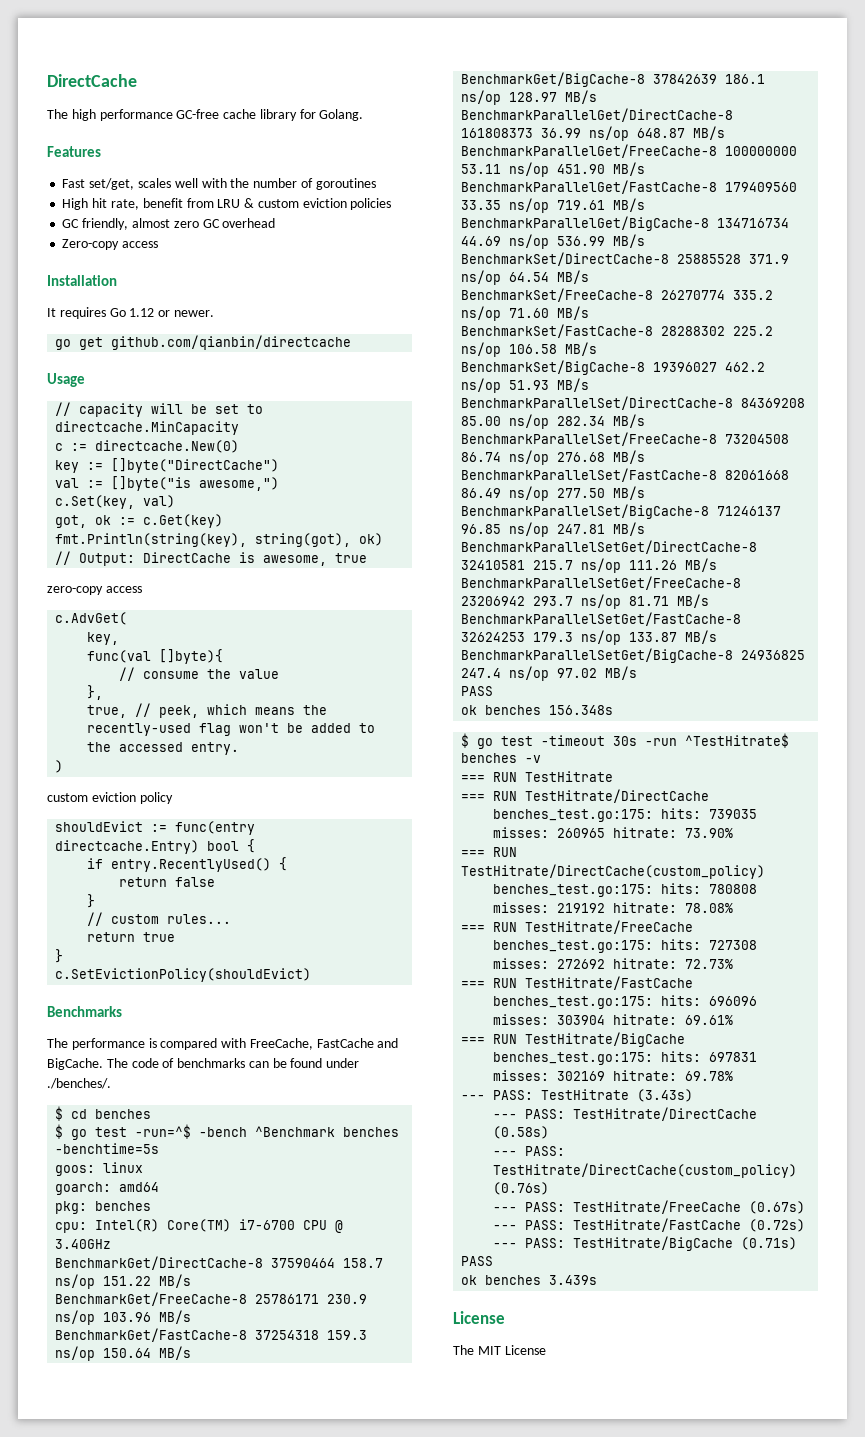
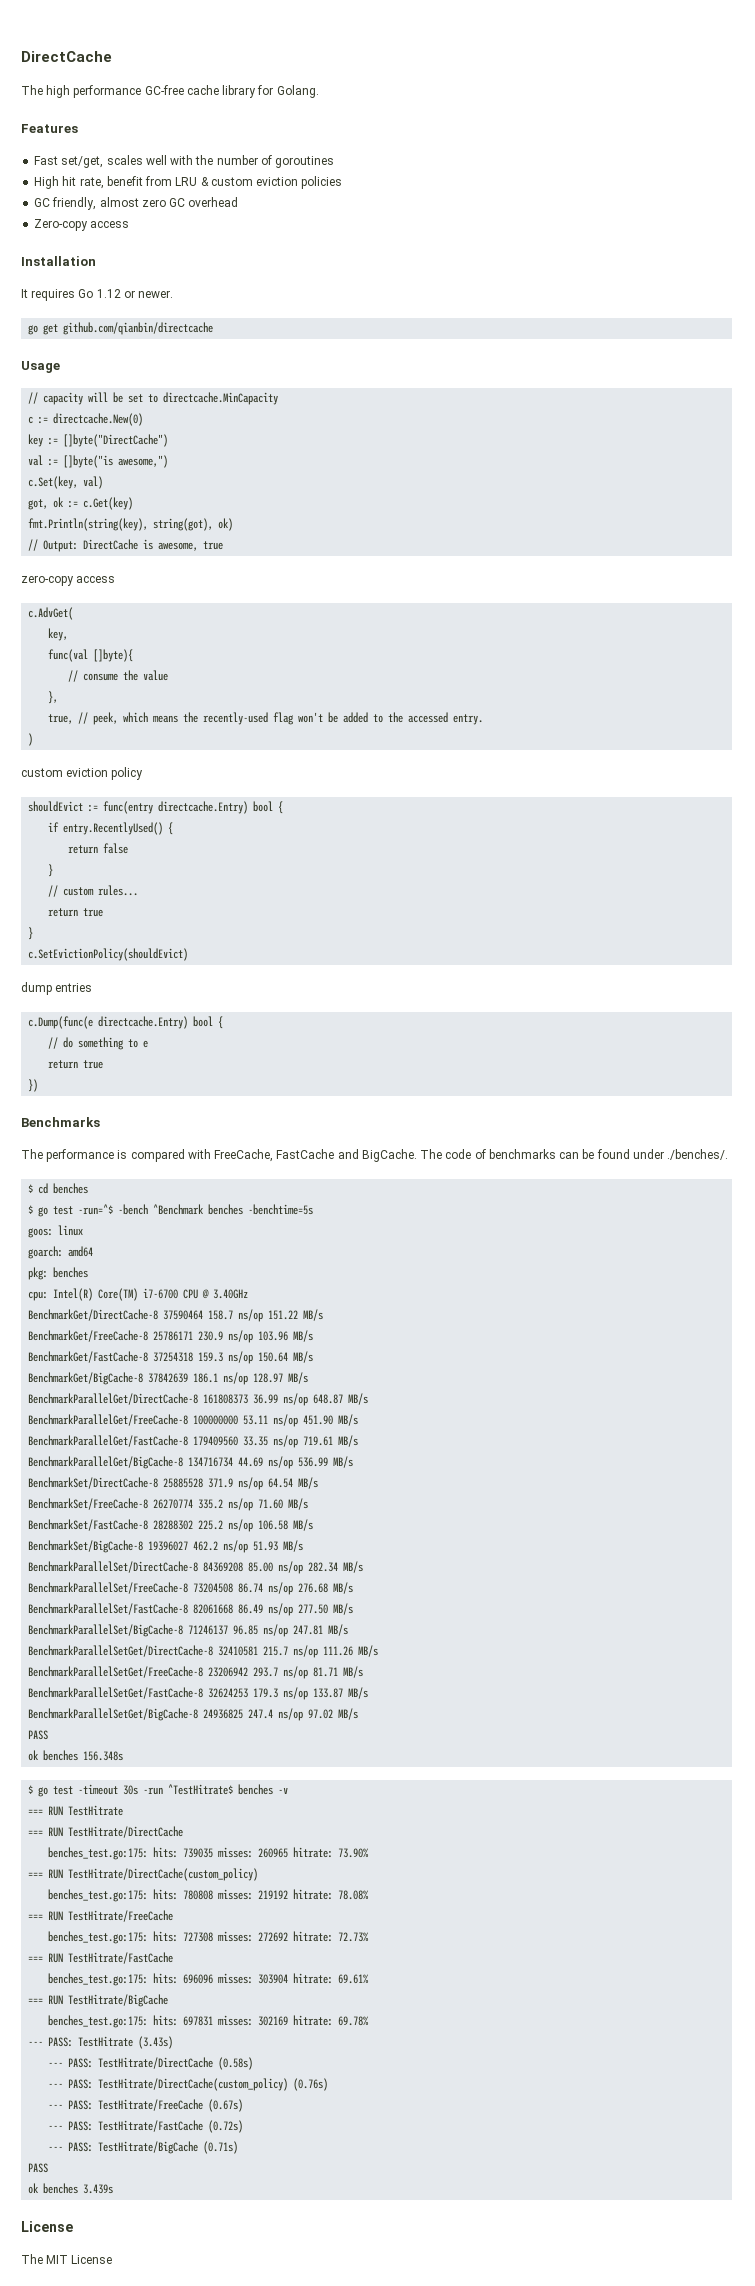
+ dump entries
+ c.Dump(func(e directcache.Entry) bool {
+ // do something to e
+ return true
+ })

